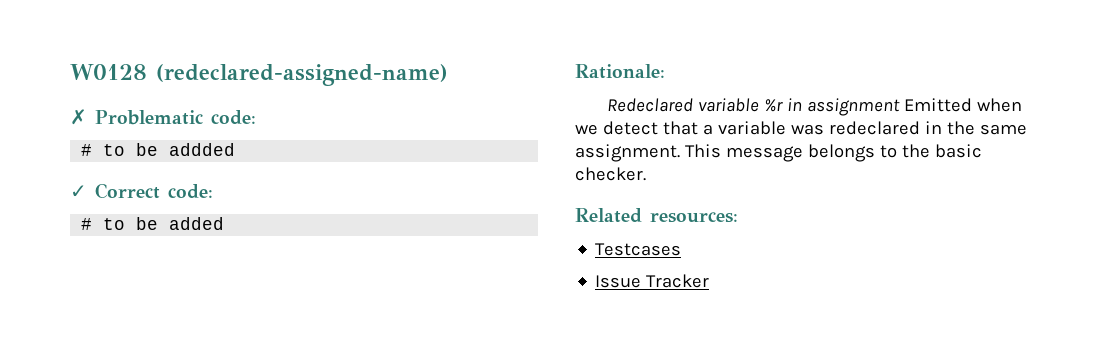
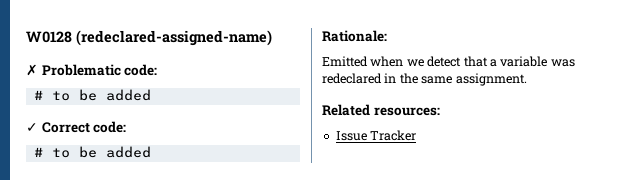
  ✗ Problematic code:
- # to be addded
+ # to be added
- Redeclared variable %r in assignment Emitted when we detect that a variable was redeclared in the same assignment. This message belongs to the basic checker.
+ Emitted when we detect that a variable was redeclared in the same assignment.
- Testcases

